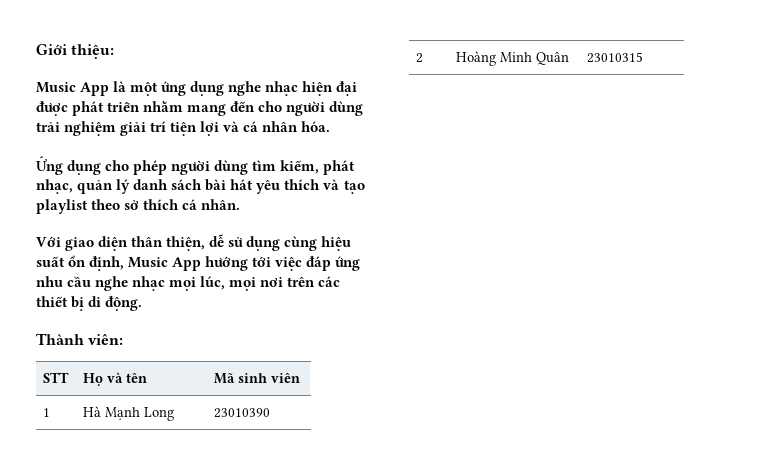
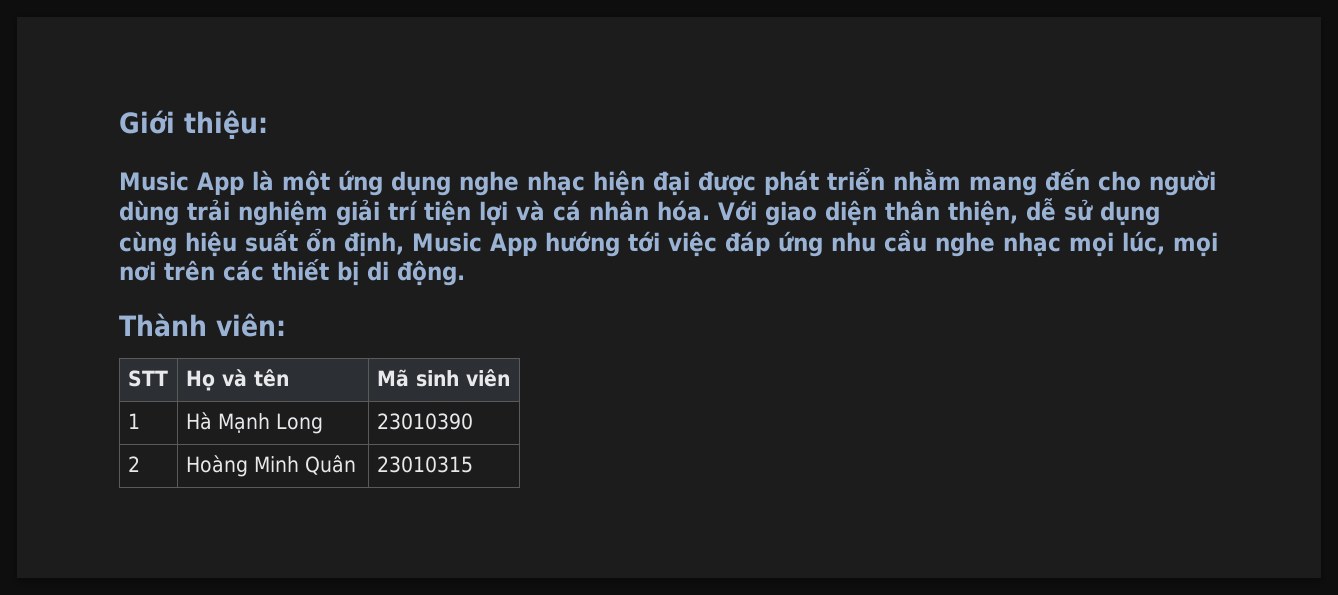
- Music App là một ứng dụng nghe nhạc hiện đại được phát triển nhằm mang đến cho người dùng trải nghiệm giải trí tiện lợi và cá nhân hóa.
- Ứng dụng cho phép người dùng tìm kiếm, phát nhạc, quản lý danh sách bài hát yêu thích và tạo playlist theo sở thích cá nhân.
- Với giao diện thân thiện, dễ sử dụng cùng hiệu suất ổn định, Music App hướng tới việc đáp ứng nhu cầu nghe nhạc mọi lúc, mọi nơi trên các thiết bị di động.
+ Music App là một ứng dụng nghe nhạc hiện đại được phát triển nhằm mang đến cho người dùng trải nghiệm giải trí tiện lợi và cá nhân hóa. Với giao diện thân thiện, dễ sử dụng cùng hiệu suất ổn định, Music App hướng tới việc đáp ứng nhu cầu nghe nhạc mọi lúc, mọi nơi trên các thiết bị di động.

